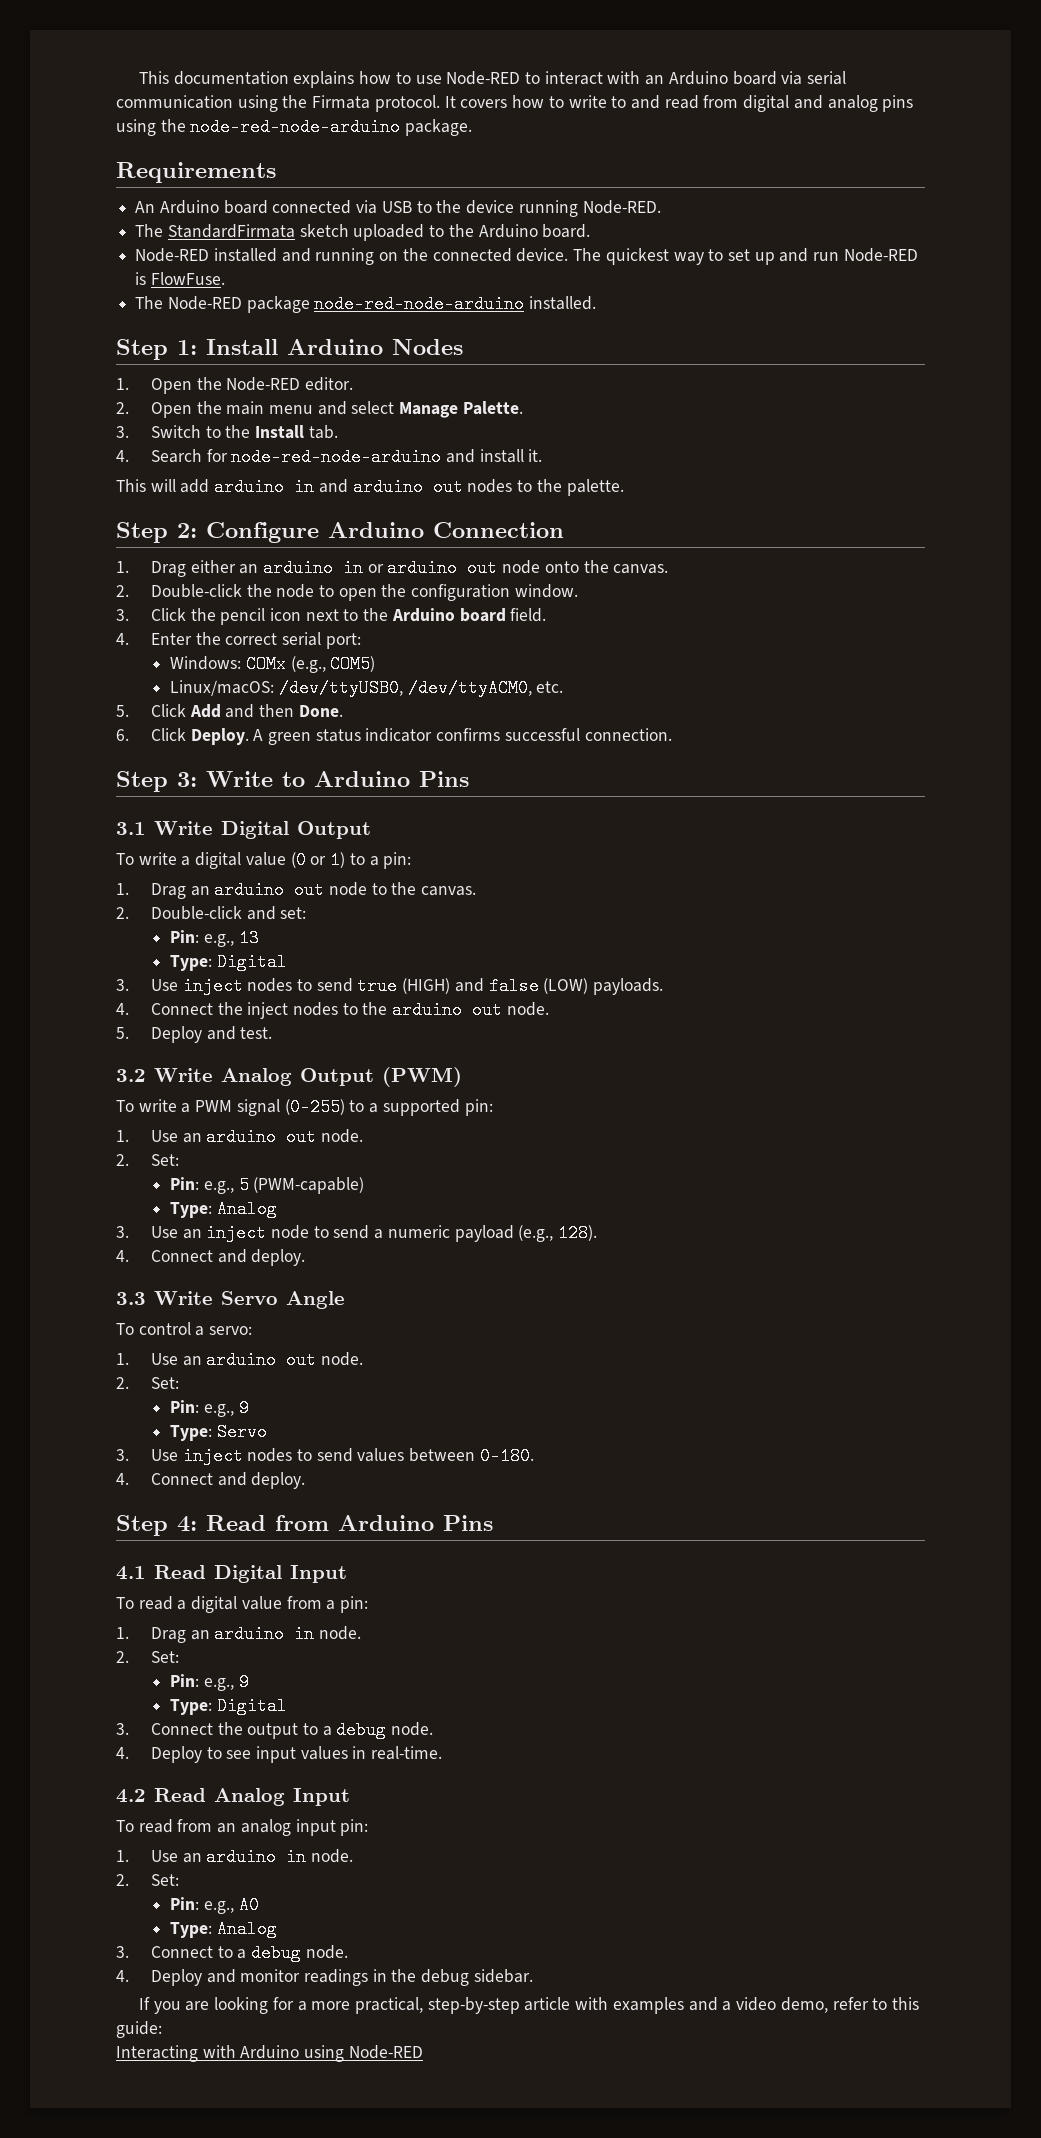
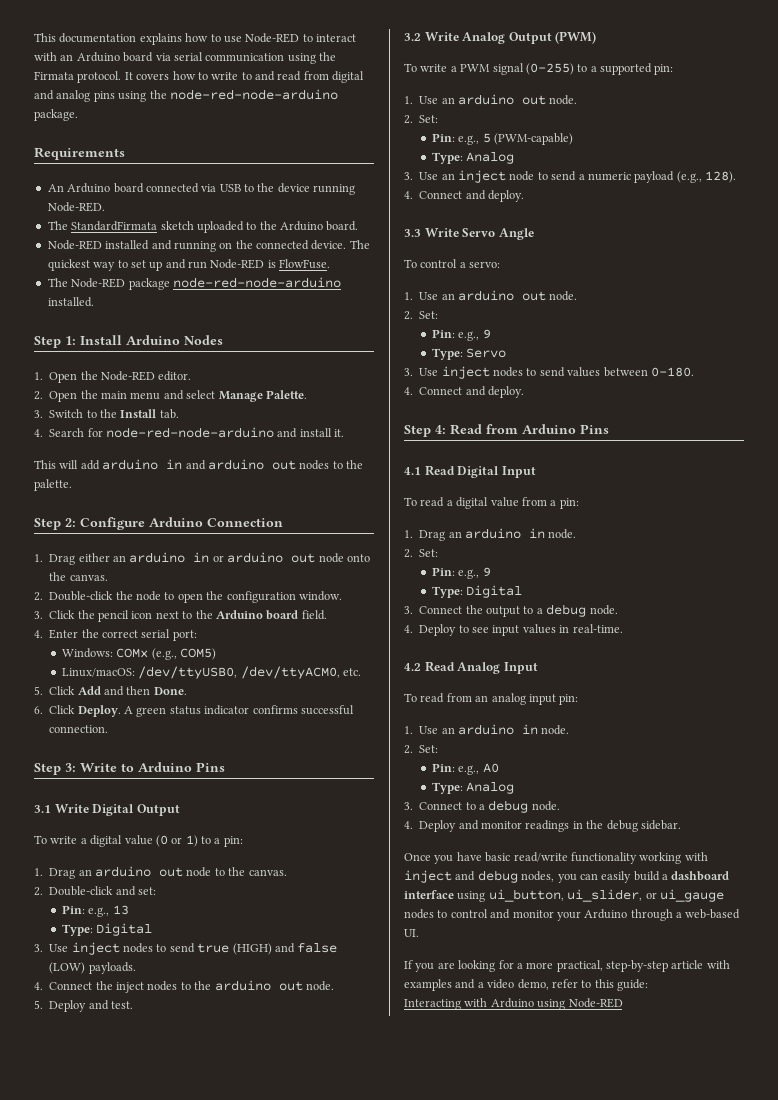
+ Once you have basic read/write functionality working with inject and debug nodes, you can easily build a dashboard interface using ui_button, ui_slider, or ui_gauge nodes to control and monitor your Arduino through a web-based UI.

